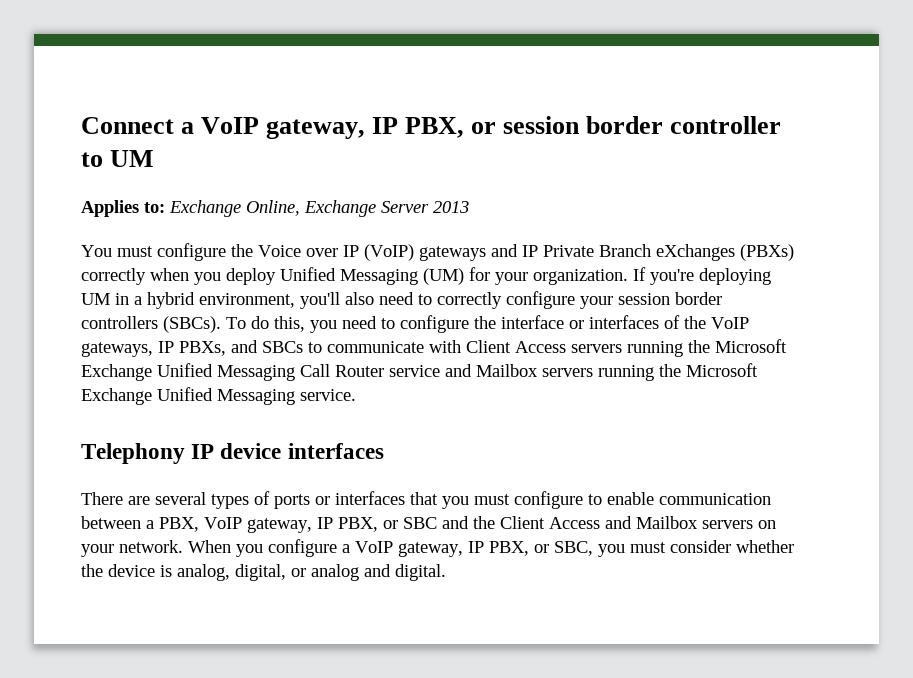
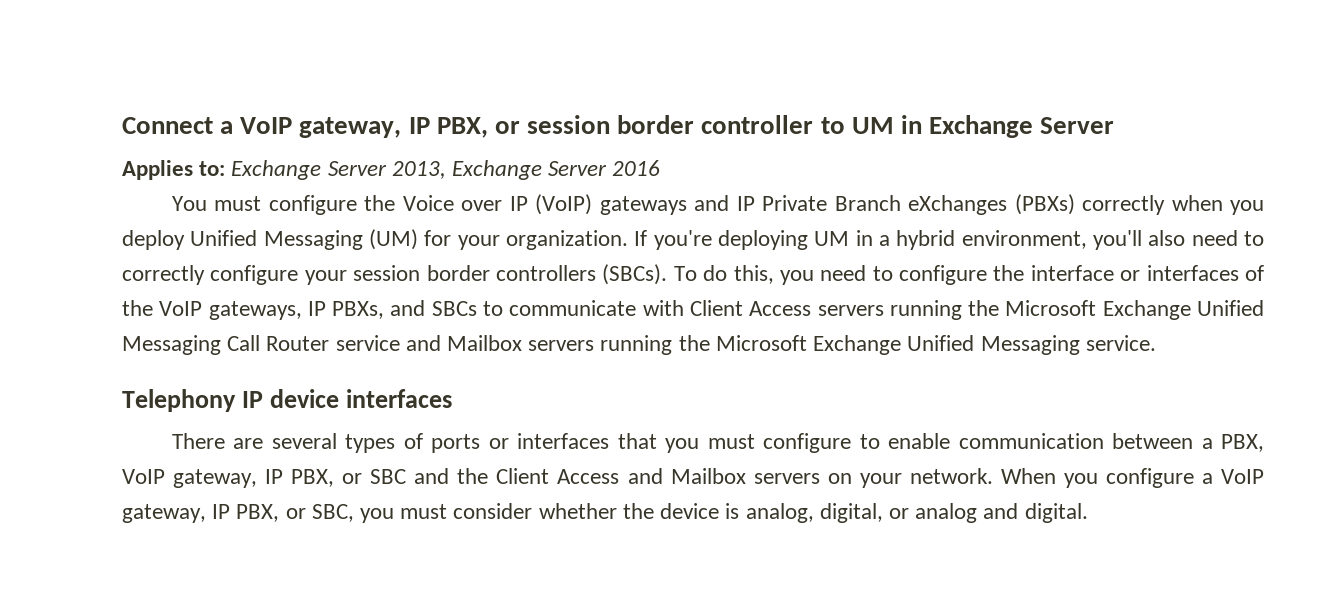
- Connect a VoIP gateway, IP PBX, or session border controller to UM
+ Connect a VoIP gateway, IP PBX, or session border controller to UM in Exchange Server
- Applies to: Exchange Online, Exchange Server 2013
+ Applies to: Exchange Server 2013, Exchange Server 2016

